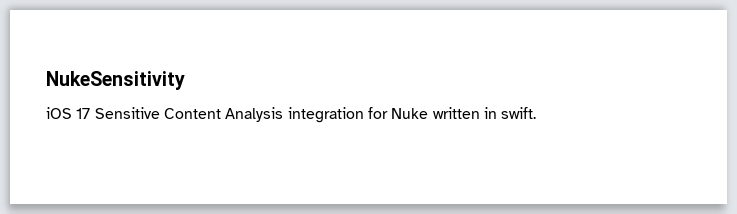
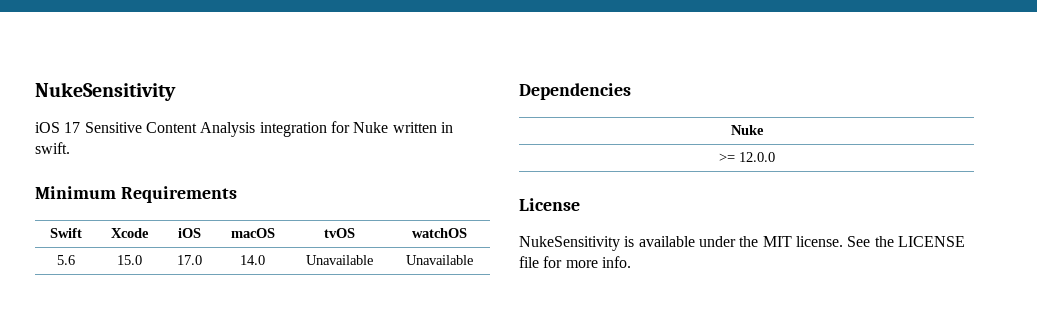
+ Minimum Requirements
+ Swift | Xcode | iOS | macOS | tvOS | watchOS
+ 5.6 | 15.0 | 17.0 | 14.0 | Unavailable | Unavailable
+ Dependencies
+ Nuke
+ >= 12.0.0
+ License
+ NukeSensitivity is available under the MIT license. See the LICENSE file for more info.

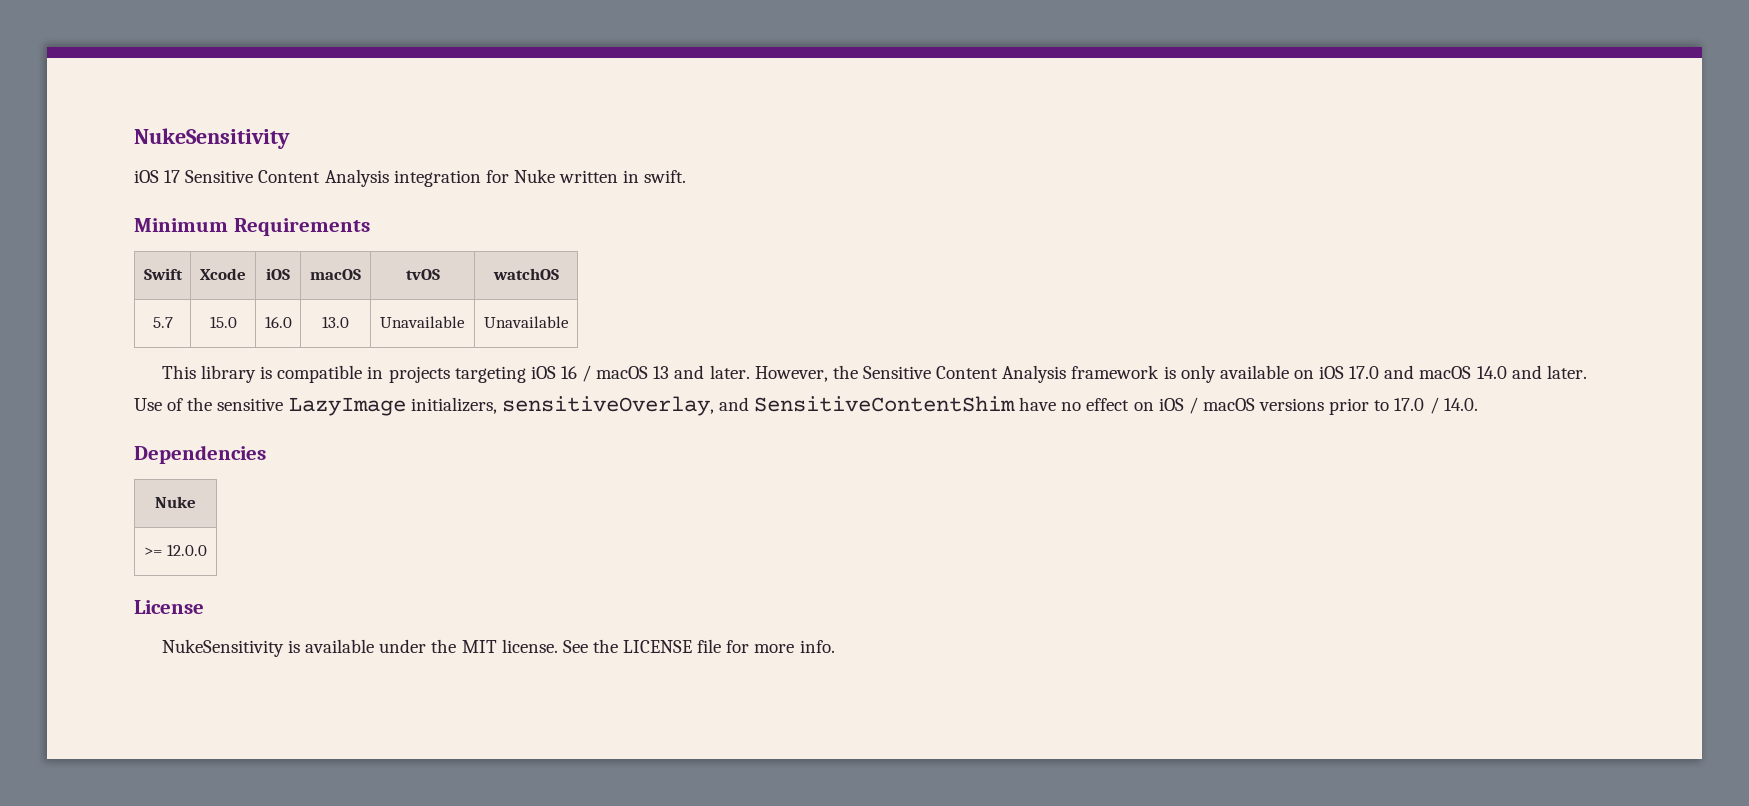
- 5.6 | 15.0 | 17.0 | 14.0 | Unavailable | Unavailable
+ 5.7 | 15.0 | 16.0 | 13.0 | Unavailable | Unavailable
+ This library is compatible in projects targeting iOS 16 / macOS 13 and later. However, the Sensitive Content Analysis framework is only available on iOS 17.0 and macOS 14.0 and later. Use of the sensitive LazyImage initializers, sensitiveOverlay, and SensitiveContentShim have no effect on iOS / macOS versions prior to 17.0 / 14.0.

